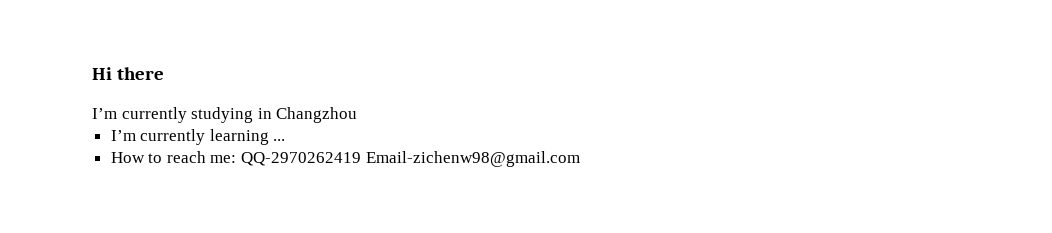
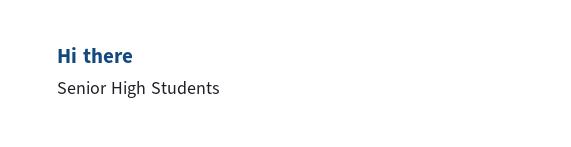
- I’m currently studying in Changzhou
- I’m currently learning ...
- How to reach me: QQ-2970262419 Email-zichenw98@gmail.com
+ Senior High Students

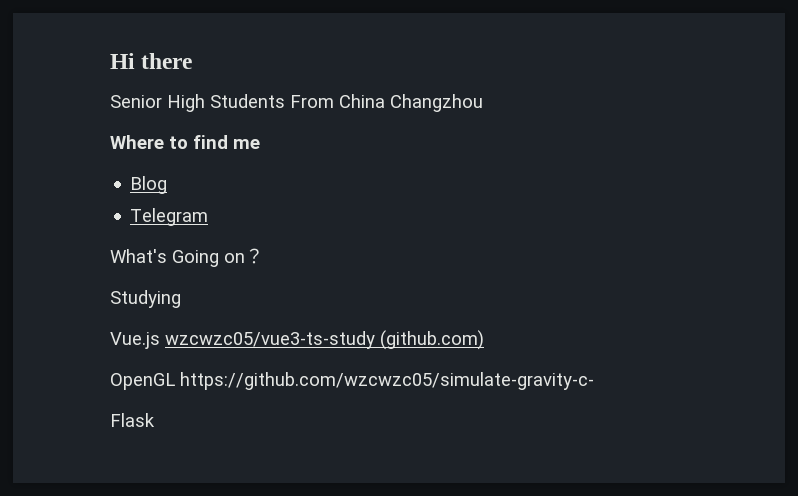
- Senior High Students
+ Senior High Students From China Changzhou
+ Where to find me
+ Blog
+ Telegram
+ What's Going on？
+ Studying
+ Vue.js wzcwzc05/vue3-ts-study (github.com)
+ OpenGL https://github.com/wzcwzc05/simulate-gravity-c-
+ Flask

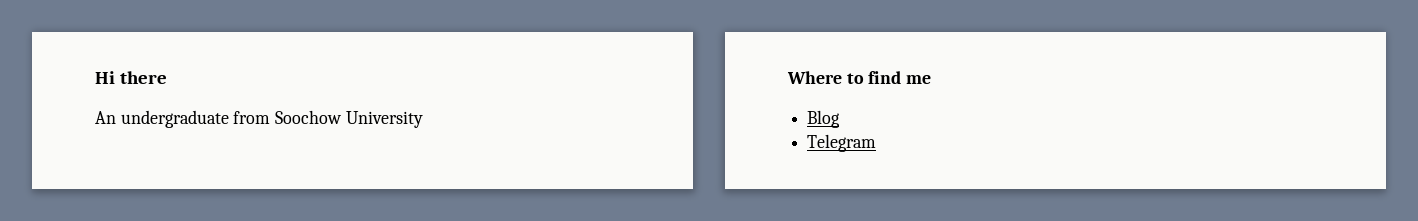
- Senior High Students From China Changzhou
+ An undergraduate from Soochow University
- What's Going on？
- Studying
- Vue.js wzcwzc05/vue3-ts-study (github.com)
- OpenGL https://github.com/wzcwzc05/simulate-gravity-c-
- Flask

